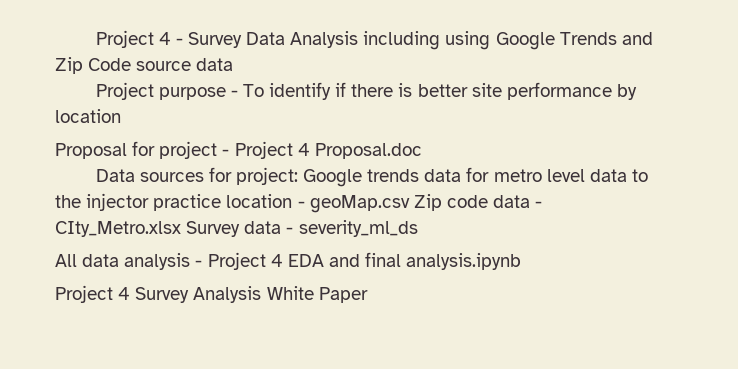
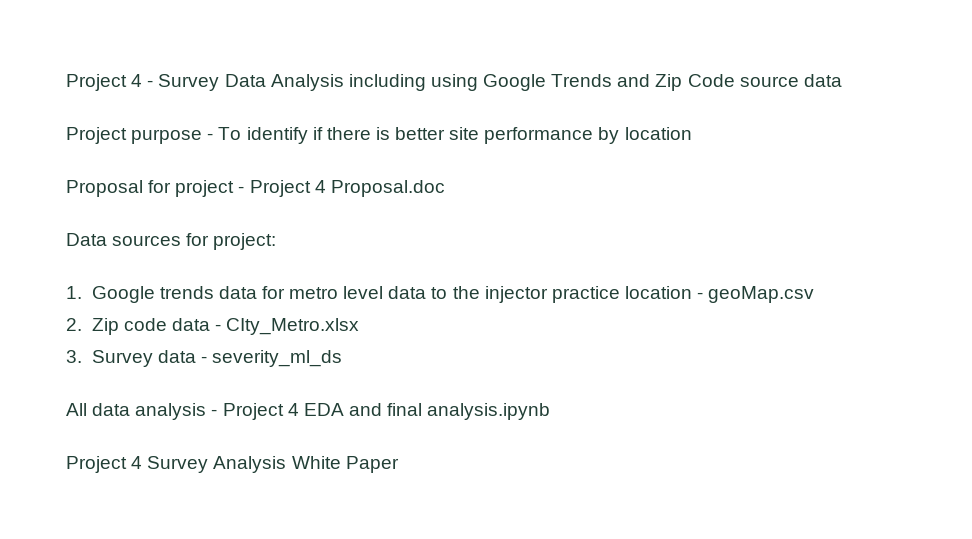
- Data sources for project: Google trends data for metro level data to the injector practice location - geoMap.csv Zip code data - CIty_Metro.xlsx Survey data - severity_ml_ds
+ Data sources for project:
+ 1. Google trends data for metro level data to the injector practice location - geoMap.csv
+ 2. Zip code data - CIty_Metro.xlsx
+ 3. Survey data - severity_ml_ds

